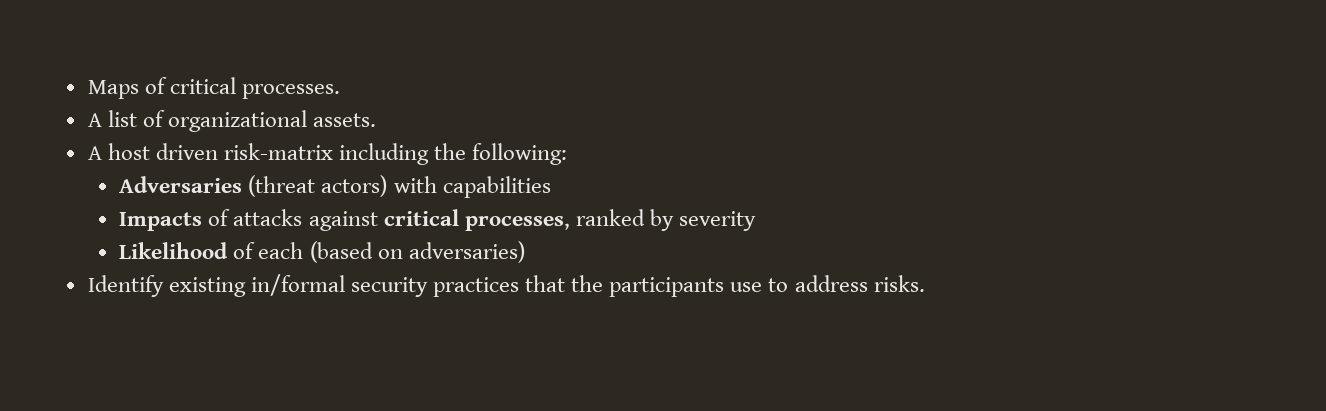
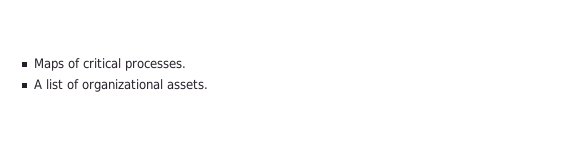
- A host driven risk-matrix including the following:
- Adversaries (threat actors) with capabilities
- Impacts of attacks against critical processes, ranked by severity
- Likelihood of each (based on adversaries)
- Identify existing in/formal security practices that the participants use to address risks.

